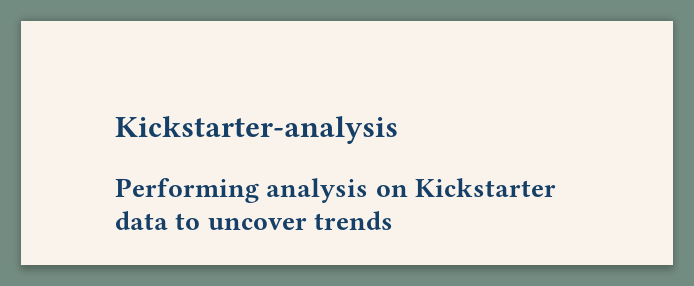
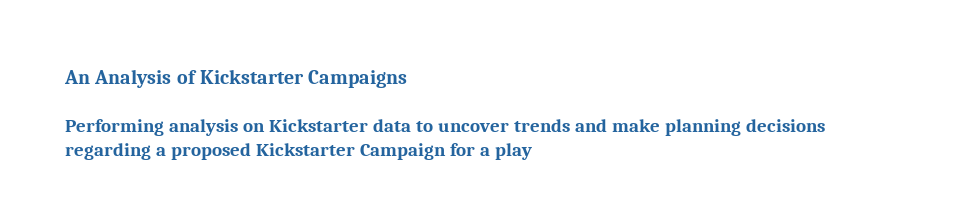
- Kickstarter-analysis
+ An Analysis of Kickstarter Campaigns
- Performing analysis on Kickstarter data to uncover trends
+ Performing analysis on Kickstarter data to uncover trends and make planning decisions regarding a proposed Kickstarter Campaign for a play

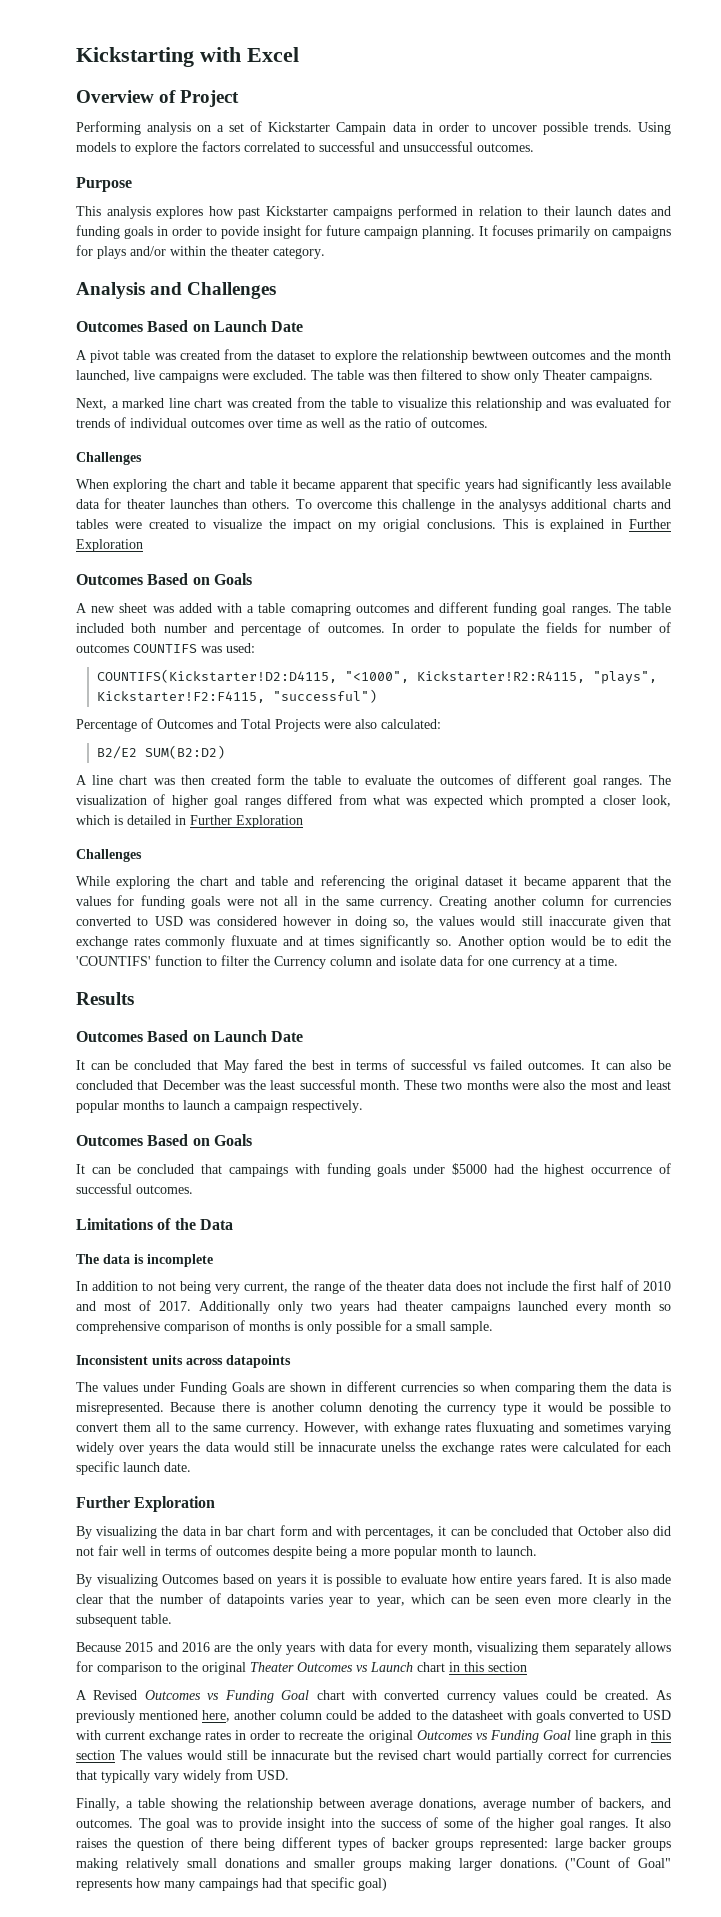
- An Analysis of Kickstarter Campaigns
- Performing analysis on Kickstarter data to uncover trends and make planning decisions regarding a proposed Kickstarter Campaign for a play
+ Kickstarting with Excel
+ Overview of Project
+ Performing analysis on a set of Kickstarter Campain data in order to uncover possible trends. Using models to explore the factors correlated to successful and unsuccessful outcomes.
+ Purpose
+ This analysis explores how past Kickstarter campaigns performed in relation to their launch dates and funding goals in order to povide insight for future campaign planning. It focuses primarily on campaigns for plays and/or within the theater category.
+ Analysis and Challenges
+ Outcomes Based on Launch Date
+ A pivot table was created from the dataset to explore the relationship bewtween outcomes and the month launched, live campaigns were excluded. The table was then filtered to show only Theater campaigns.
+ Next, a marked line chart was created from the table to visualize this relationship and was evaluated for trends of individual outcomes over time as well as the ratio of outcomes.
+ Challenges
+ When exploring the chart and table it became apparent that specific years had significantly less available data for theater launches than others. To overcome this challenge in the analysys additional charts and tables were created to visualize the impact on my origial conclusions. This is explained in Further Exploration
+ Outcomes Based on Goals
+ A new sheet was added with a table comapring outcomes and different funding goal ranges. The table included both number and percentage of outcomes. In order to populate the fields for number of outcomes COUNTIFS was used:
+ COUNTIFS(Kickstarter!D2:D4115, "<1000", Kickstarter!R2:R4115, "plays", Kickstarter!F2:F4115, "successful")
+ Percentage of Outcomes and Total Projects were also calculated:
+ B2/E2 SUM(B2:D2)
+ A line chart was then created form the table to evaluate the outcomes of different goal ranges. The visualization of higher goal ranges differed from what was expected which prompted a closer look, which is detailed in Further Exploration
+ Challenges
+ While exploring the chart and table and referencing the original dataset it became apparent that the values for funding goals were not all in the same currency. Creating another column for currencies converted to USD was considered however in doing so, the values would still inaccurate given that exchange rates commonly fluxuate and at times significantly so. Another option would be to edit the 'COUNTIFS' function to filter the Currency column and isolate data for one currency at a time.
+ Results
+ Outcomes Based on Launch Date
+ It can be concluded that May fared the best in terms of successful vs failed outcomes. It can also be concluded that December was the least successful month. These two months were also the most and least popular months to launch a campaign respectively.
+ Outcomes Based on Goals
+ It can be concluded that campaings with funding goals under $5000 had the highest occurrence of successful outcomes.
+ Limitations of the Data
+ The data is incomplete
+ In addition to not being very current, the range of the theater data does not include the first half of 2010 and most of 2017. Additionally only two years had theater campaigns launched every month so comprehensive comparison of months is only possible for a small sample.
+ Inconsistent units across datapoints
+ The values under Funding Goals are shown in different currencies so when comparing them the data is misrepresented. Because there is another column denoting the currency type it would be possible to convert them all to the same currency. However, with exhange rates fluxuating and sometimes varying widely over years the data would still be innacurate unelss the exchange rates were calculated for each specific launch date.
+ Further Exploration
+ By visualizing the data in bar chart form and with percentages, it can be concluded that October also did not fair well in terms of outcomes despite being a more popular month to launch.
+ By visualizing Outcomes based on years it is possible to evaluate how entire years fared. It is also made clear that the number of datapoints varies year to year, which can be seen even more clearly in the subsequent table.
+ Because 2015 and 2016 are the only years with data for every month, visualizing them separately allows for comparison to the original Theater Outcomes vs Launch chart in this section
+ A Revised Outcomes vs Funding Goal chart with converted currency values could be created. As previously mentioned here, another column could be added to the datasheet with goals converted to USD with current exchange rates in order to recreate the original Outcomes vs Funding Goal line graph in this section The values would still be innacurate but the revised chart would partially correct for currencies that typically vary widely from USD.
+ Finally, a table showing the relationship between average donations, average number of backers, and outcomes. The goal was to provide insight into the success of some of the higher goal ranges. It also raises the question of there being different types of backer groups represented: large backer groups making relatively small donations and smaller groups making larger donations. ("Count of Goal" represents how many campaings had that specific goal)

